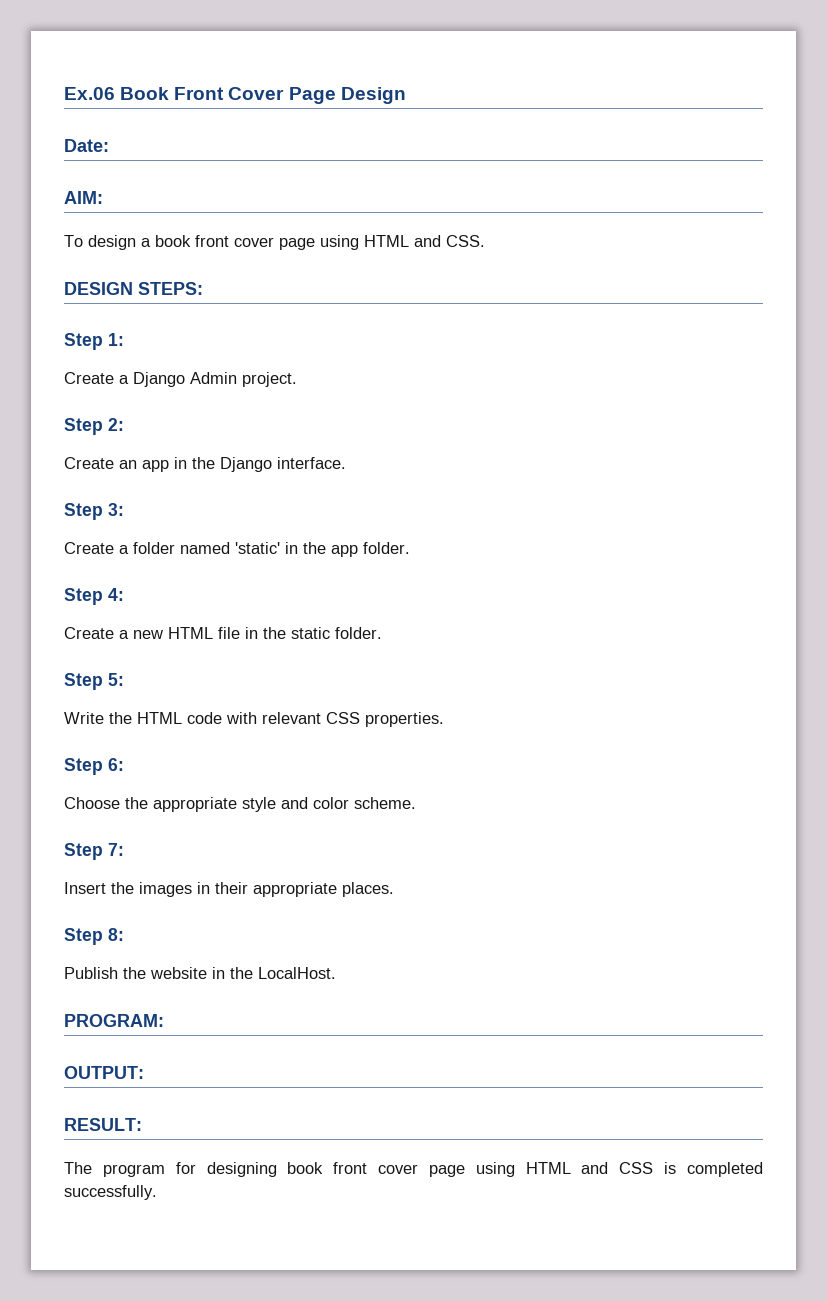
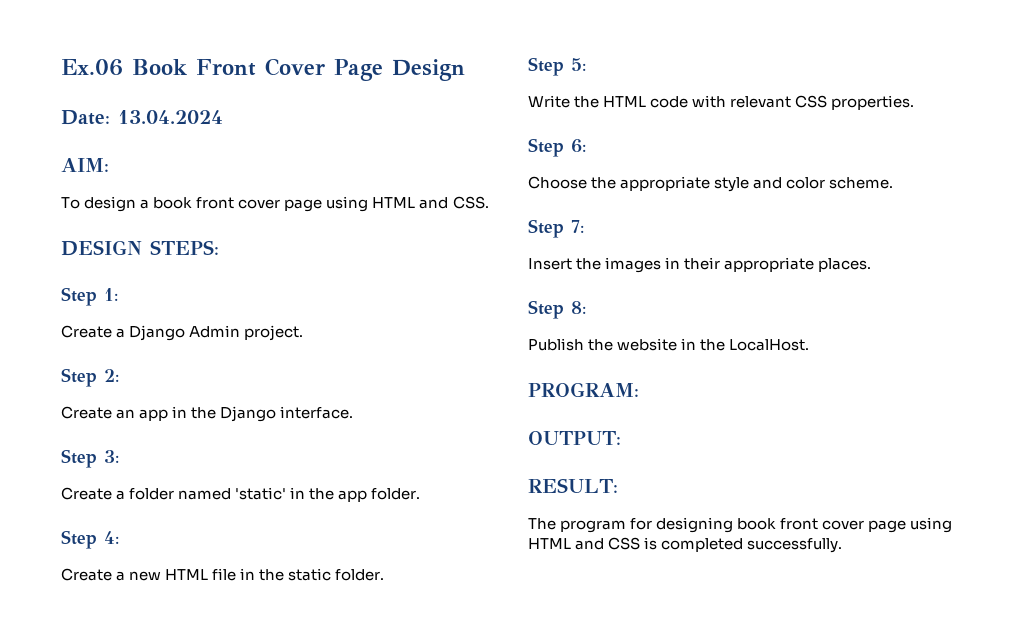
- Date:
+ Date: 13.04.2024

